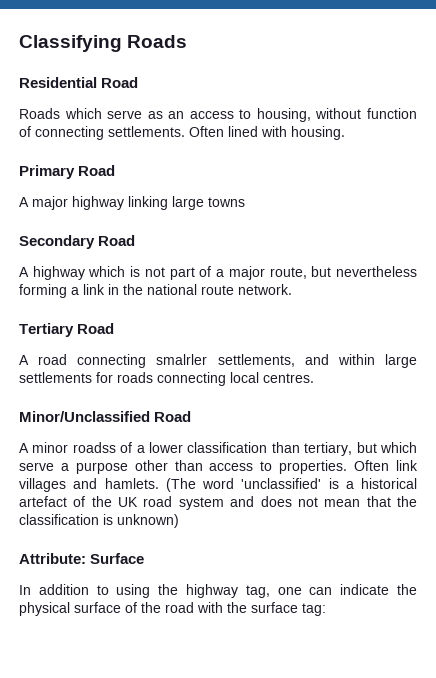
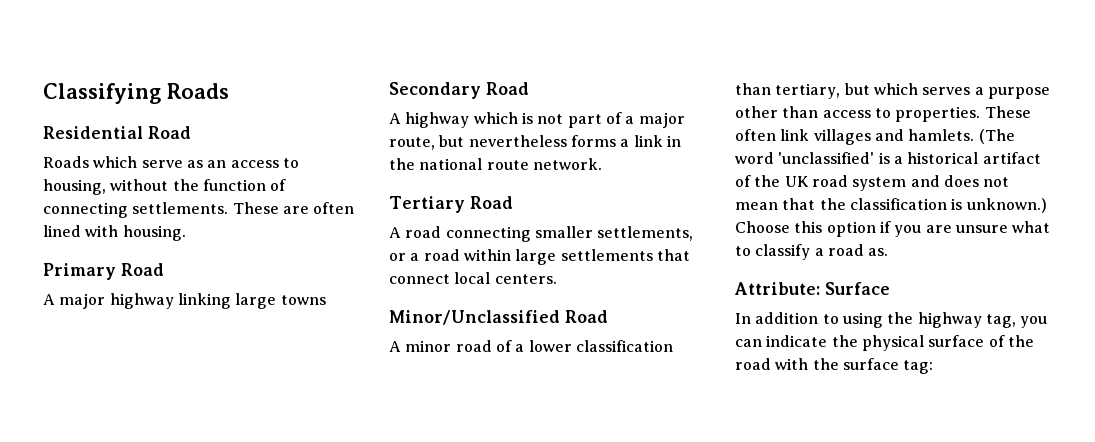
- Roads which serve as an access to housing, without function of connecting settlements.
+ Roads which serve as an access to housing, without the function of connecting settlements.
- Often lined with housing.
+ These are often lined with housing.
- A highway which is not part of a major route, but nevertheless forming a link in the national route network.
+ A highway which is not part of a major route, but nevertheless forms a link in the national route network.
- A road connecting smalrler settlements, and within large settlements for roads connecting local centres.
+ A road connecting smaller settlements, or a road within large settlements that connect local centers.
- A minor roadss of a lower classification than tertiary, but which serve a purpose other than access to properties.
+ A minor road of a lower classification than tertiary, but which serves a purpose other than access to properties.
- Often link villages and hamlets.
+ These often link villages and hamlets.
- (The word 'unclassified' is a historical artefact of the UK road system and does not mean that the classification is unknown)
+ (The word 'unclassified' is a historical artifact of the UK road system and does not mean that the classification is unknown.) Choose this option if you are unsure what to classify a road as.
- In addition to using the highway tag, one can indicate the physical surface of the road with the surface tag:
+ In addition to using the highway tag, you can indicate the physical surface of the road with the surface tag:

